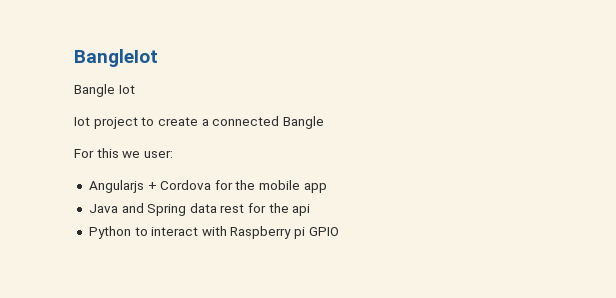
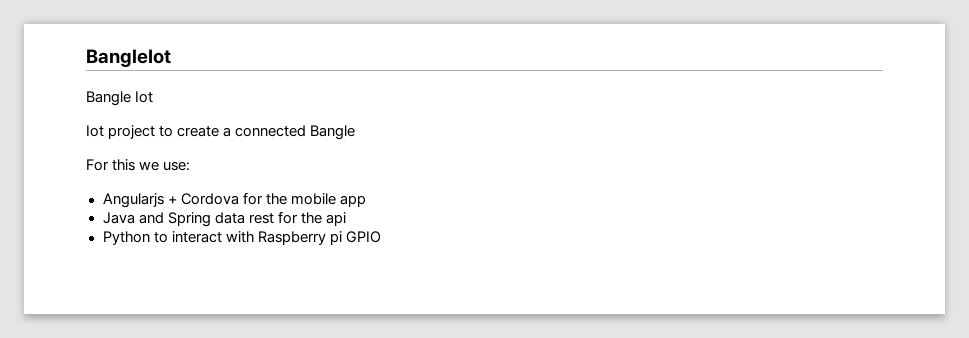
- For this we user:
+ For this we use:

